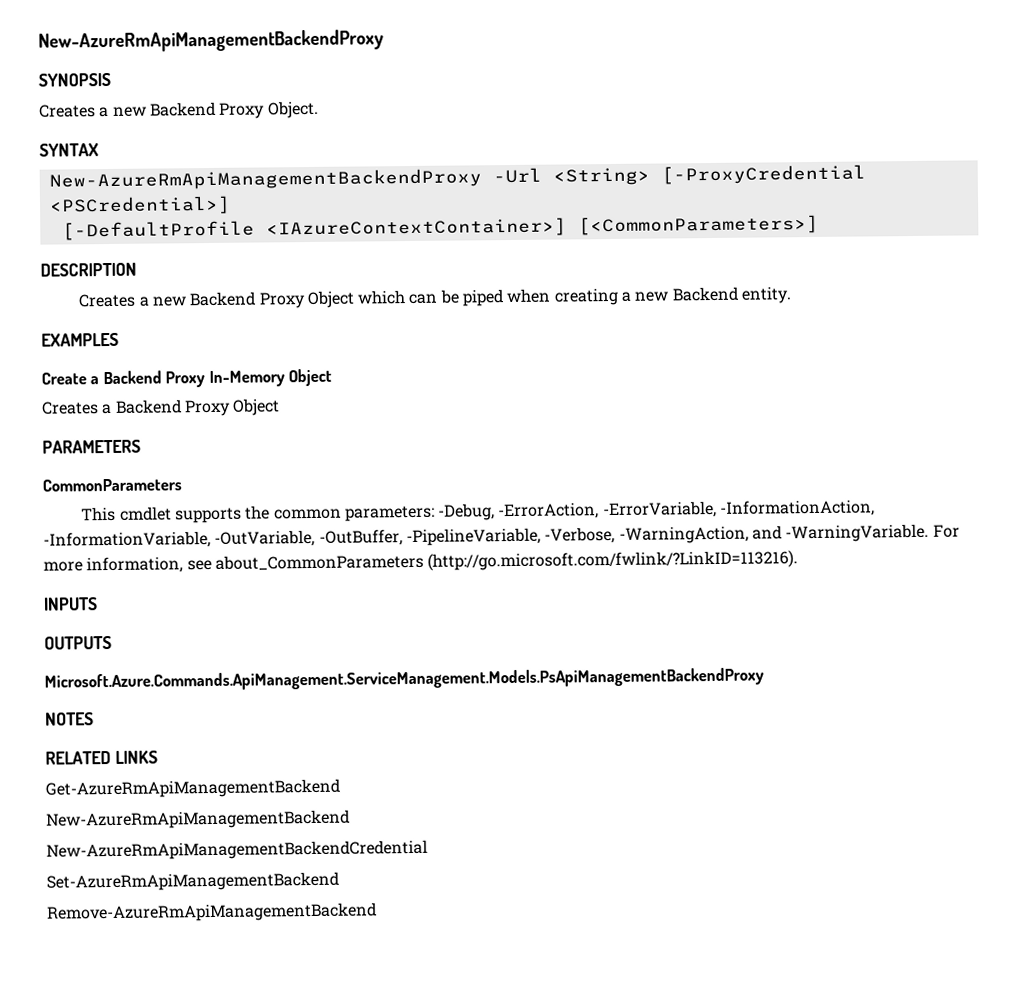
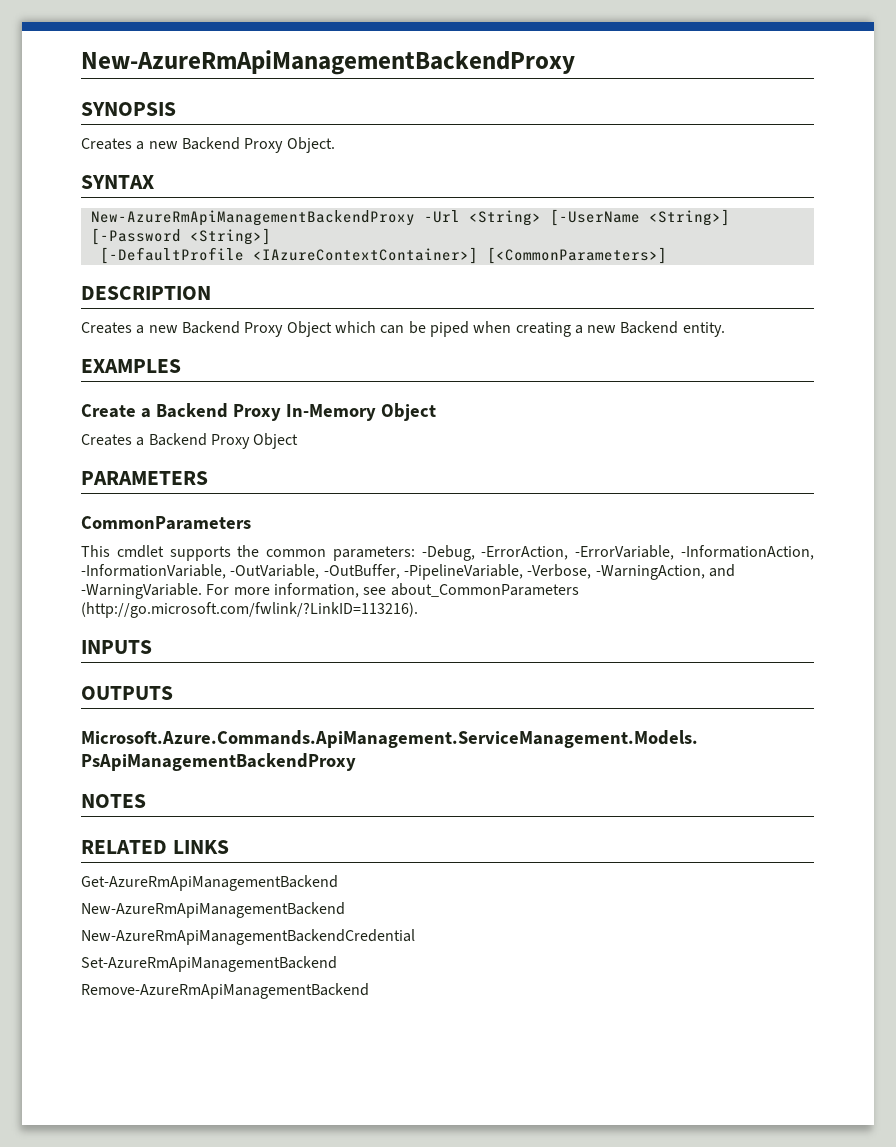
- New-AzureRmApiManagementBackendProxy -Url <String> [-ProxyCredential <PSCredential>]
+ New-AzureRmApiManagementBackendProxy -Url <String> [-UserName <String>] [-Password <String>]

